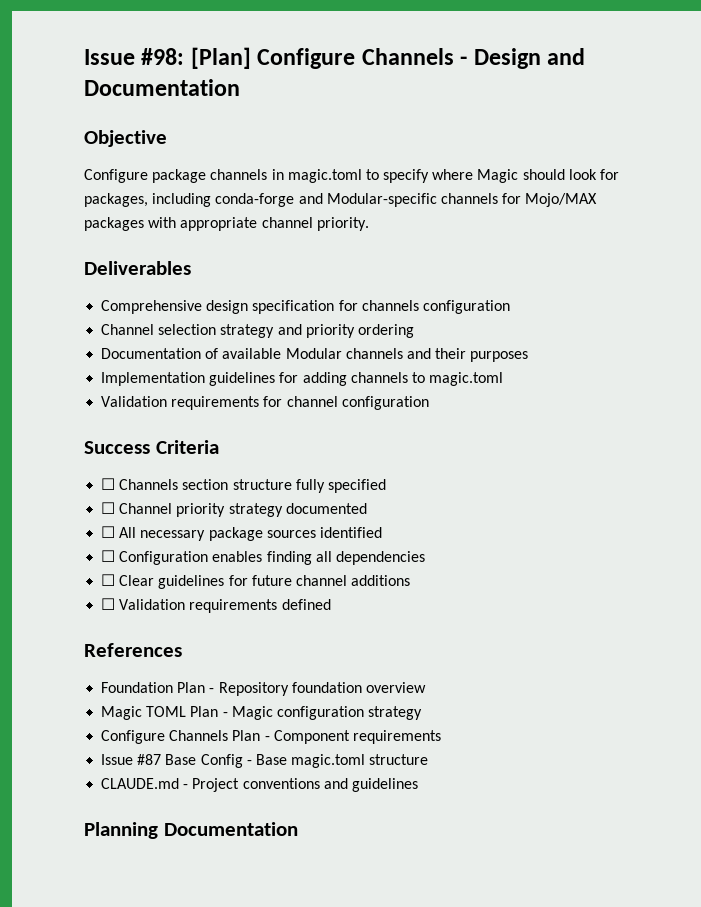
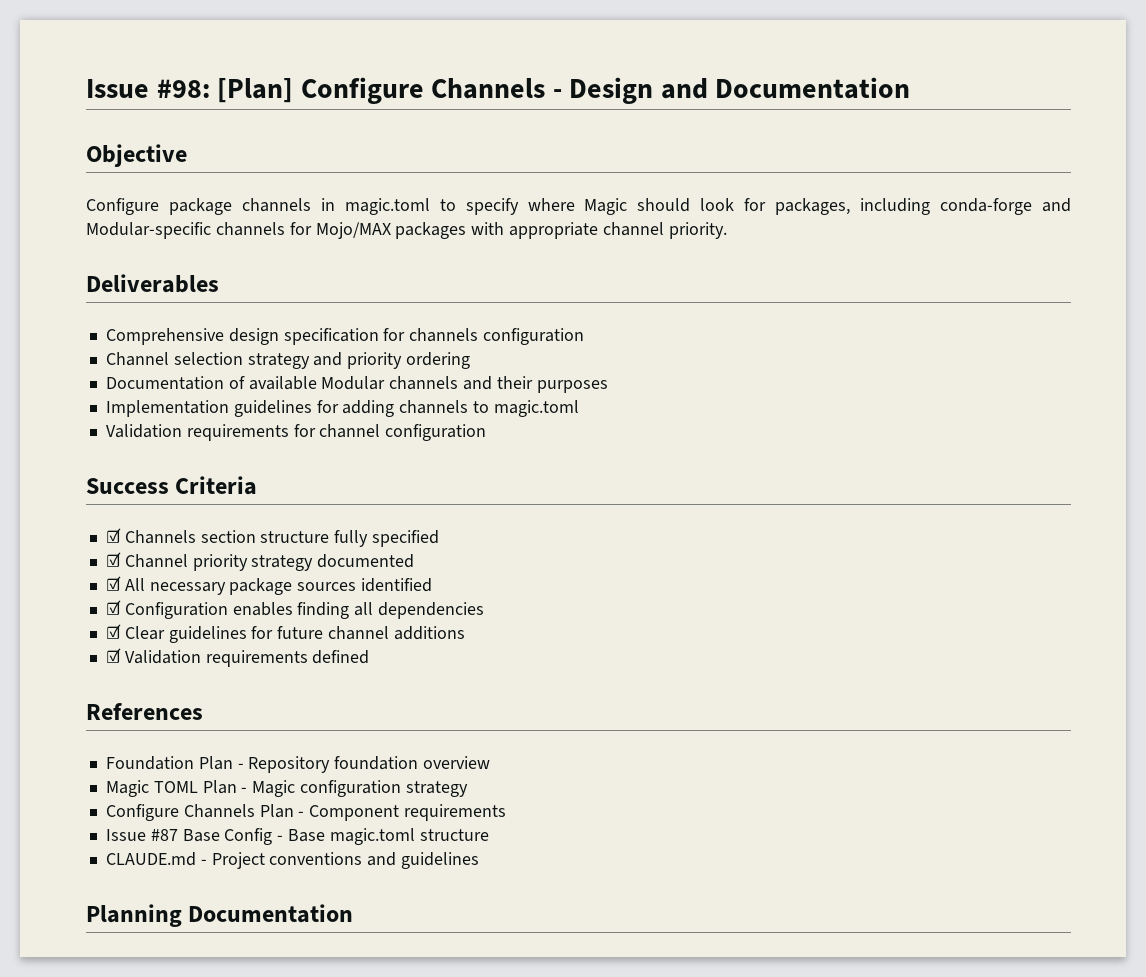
- ☐ Channels section structure fully specified
+ ☑ Channels section structure fully specified
- ☐ Channel priority strategy documented
+ ☑ Channel priority strategy documented
- ☐ All necessary package sources identified
+ ☑ All necessary package sources identified
- ☐ Configuration enables finding all dependencies
+ ☑ Configuration enables finding all dependencies
- ☐ Clear guidelines for future channel additions
+ ☑ Clear guidelines for future channel additions
- ☐ Validation requirements defined
+ ☑ Validation requirements defined

